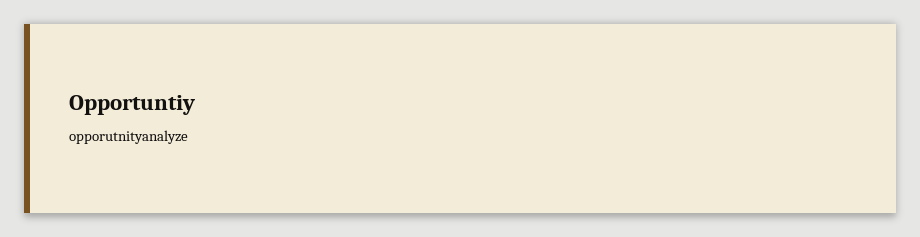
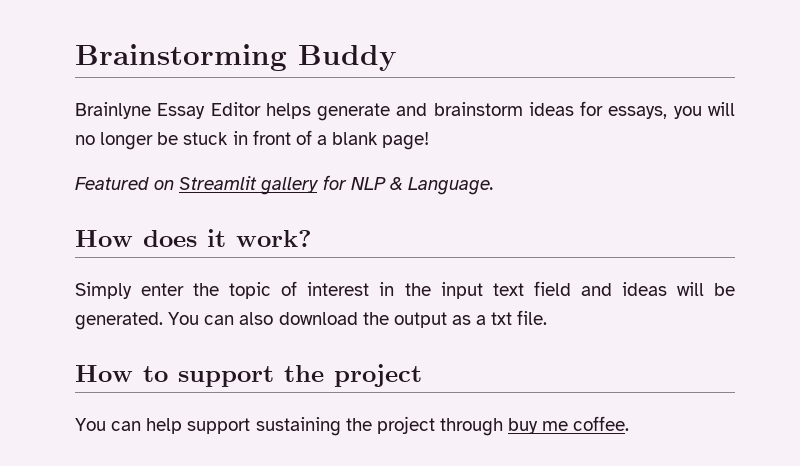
- Opportuntiy
- opporutnityanalyze
+ Brainstorming Buddy
+ Brainlyne Essay Editor helps generate and brainstorm ideas for essays, you will no longer be stuck in front of a blank page!
+ Featured on Streamlit gallery for NLP & Language.
+ How does it work?
+ Simply enter the topic of interest in the input text field and ideas will be generated. You can also download the output as a txt file.
+ How to support the project
+ You can help support sustaining the project through buy me coffee.

